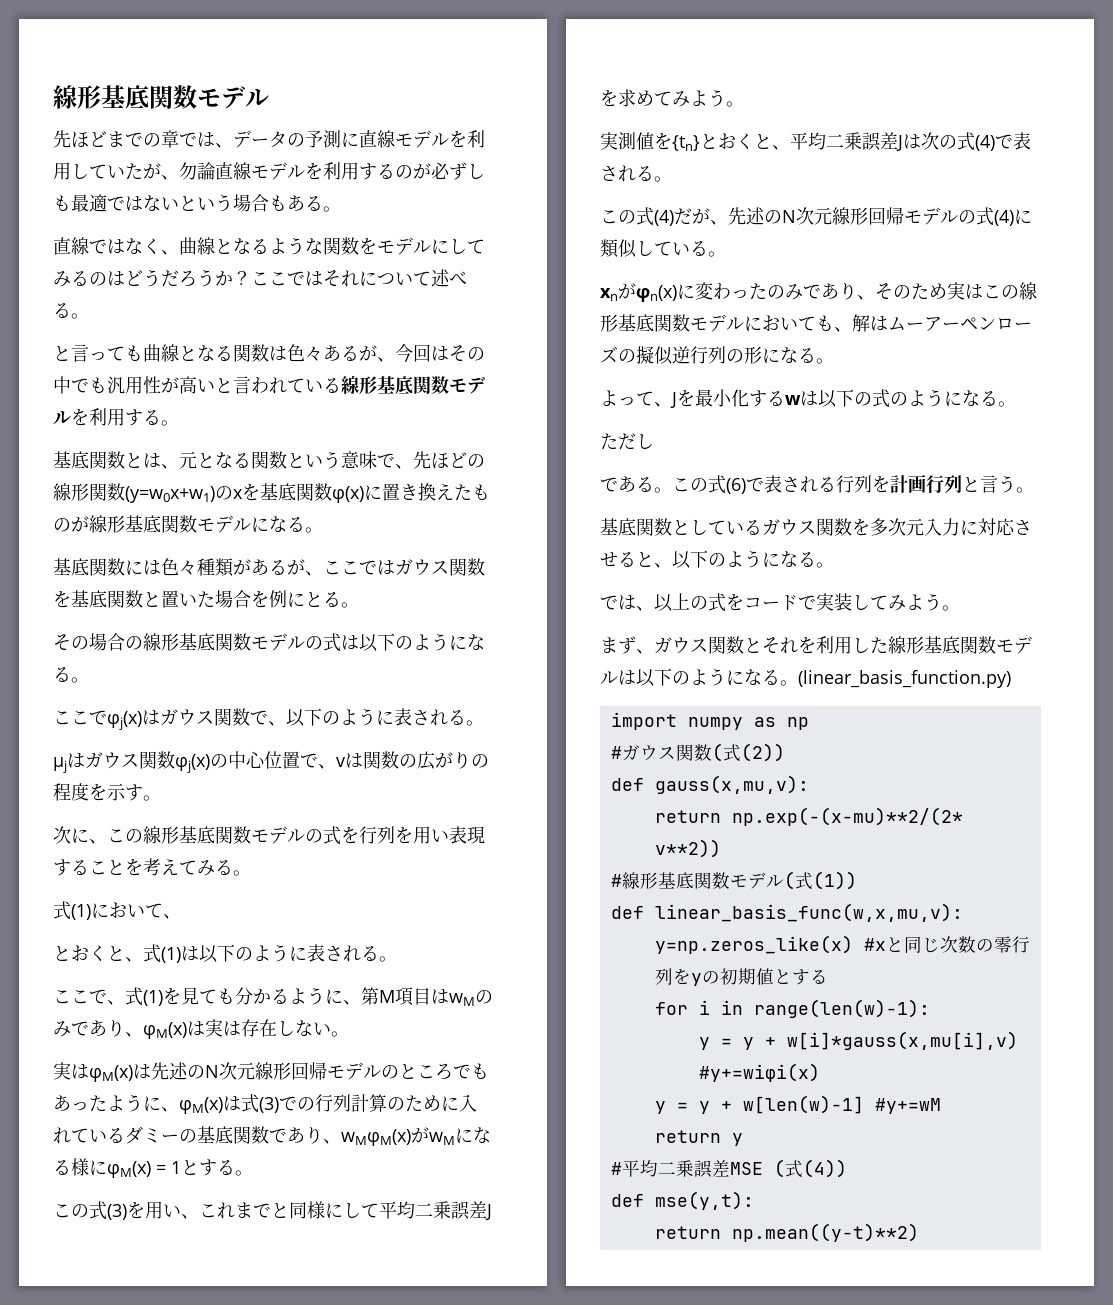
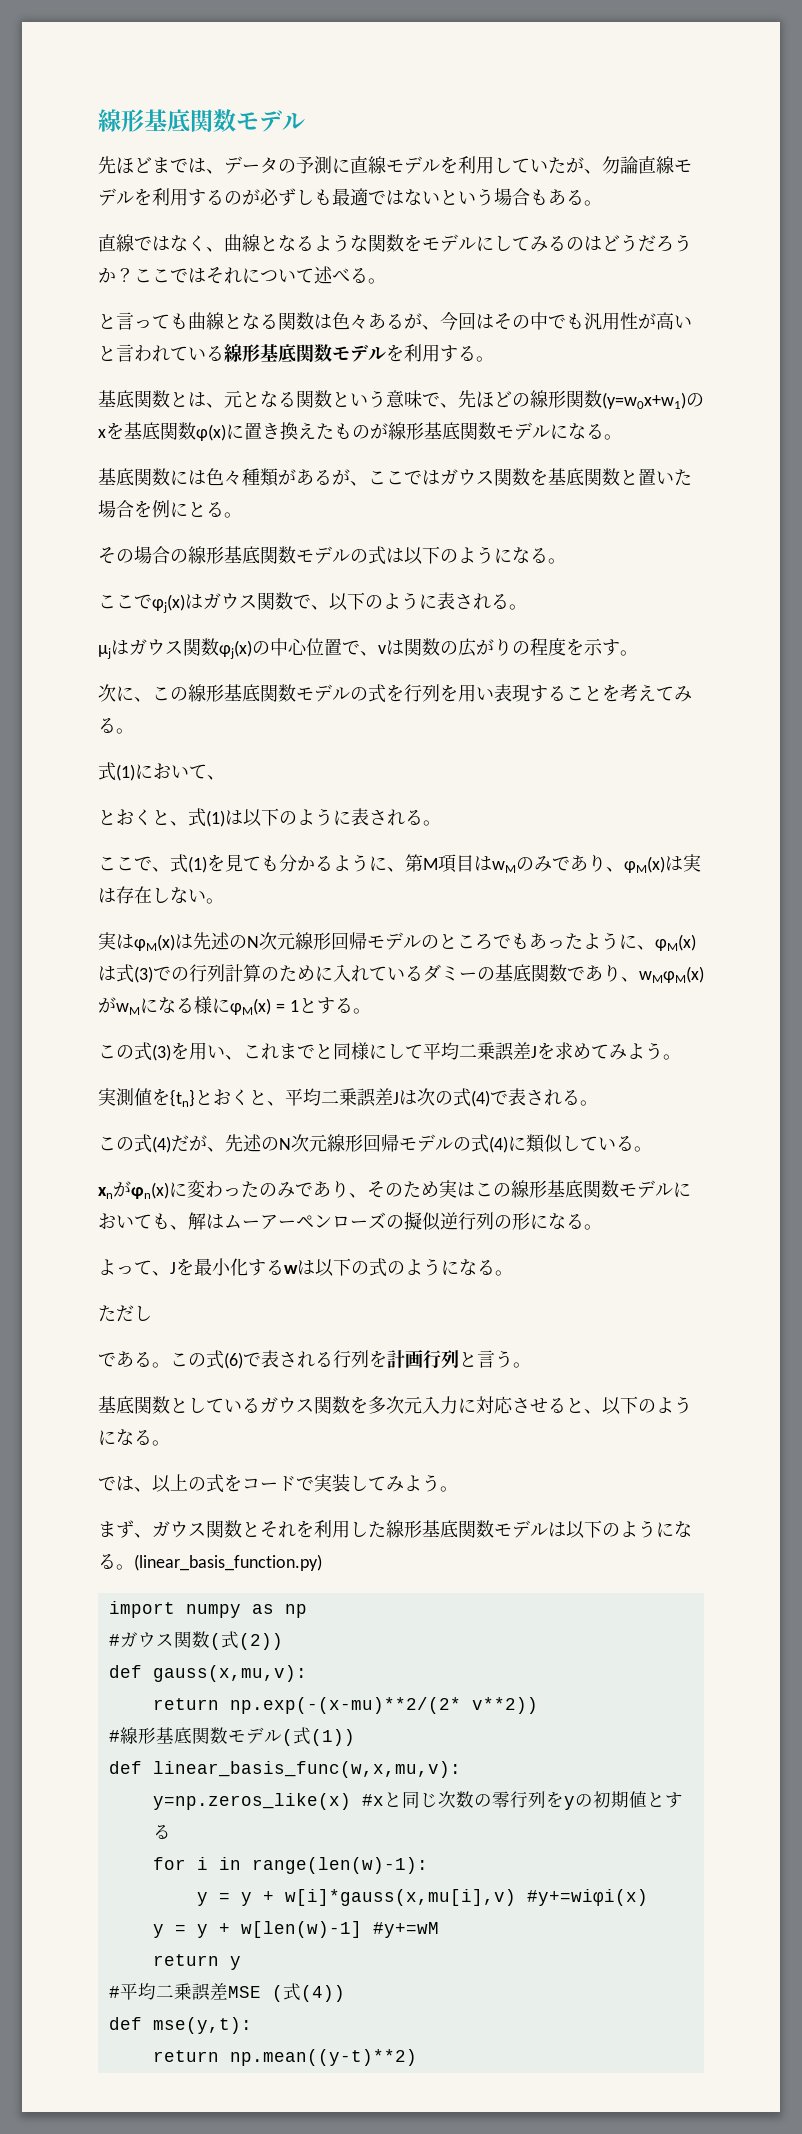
- 先ほどまでの章では、データの予測に直線モデルを利用していたが、勿論直線モデルを利用するのが必ずしも最適ではないという場合もある。
+ 先ほどまでは、データの予測に直線モデルを利用していたが、勿論直線モデルを利用するのが必ずしも最適ではないという場合もある。

